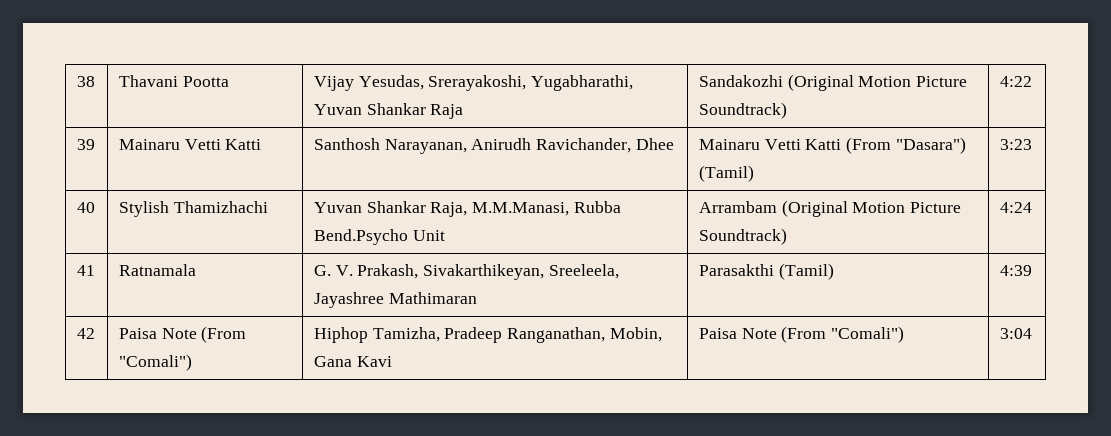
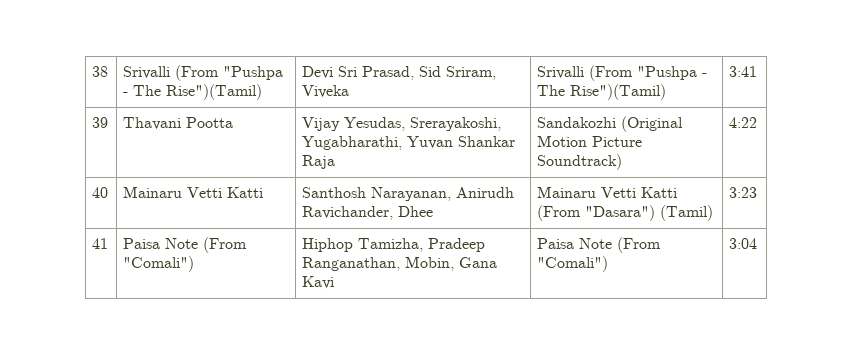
- 38 | Thavani Pootta | Vijay Yesudas, Srerayakoshi, Yugabharathi, Yuvan Shankar Raja | Sandakozhi (Original Motion Picture Soundtrack) | 4:22
+ 38 | Srivalli (From "Pushpa - The Rise")(Tamil) | Devi Sri Prasad, Sid Sriram, Viveka | Srivalli (From "Pushpa - The Rise")(Tamil) | 3:41
+ 39 | Thavani Pootta | Vijay Yesudas, Srerayakoshi, Yugabharathi, Yuvan Shankar Raja | Sandakozhi (Original Motion Picture Soundtrack) | 4:22
- 39 | Mainaru Vetti Katti | Santhosh Narayanan, Anirudh Ravichander, Dhee | Mainaru Vetti Katti (From "Dasara") (Tamil) | 3:23
+ 40 | Mainaru Vetti Katti | Santhosh Narayanan, Anirudh Ravichander, Dhee | Mainaru Vetti Katti (From "Dasara") (Tamil) | 3:23
- 40 | Stylish Thamizhachi | Yuvan Shankar Raja, M.M.Manasi, Rubba Bend.Psycho Unit | Arrambam (Original Motion Picture Soundtrack) | 4:24
- 41 | Ratnamala | G. V. Prakash, Sivakarthikeyan, Sreeleela, Jayashree Mathimaran | Parasakthi (Tamil) | 4:39
- 42 | Paisa Note (From "Comali") | Hiphop Tamizha, Pradeep Ranganathan, Mobin, Gana Kavi | Paisa Note (From "Comali") | 3:04
+ 41 | Paisa Note (From "Comali") | Hiphop Tamizha, Pradeep Ranganathan, Mobin, Gana Kavi | Paisa Note (From "Comali") | 3:04

